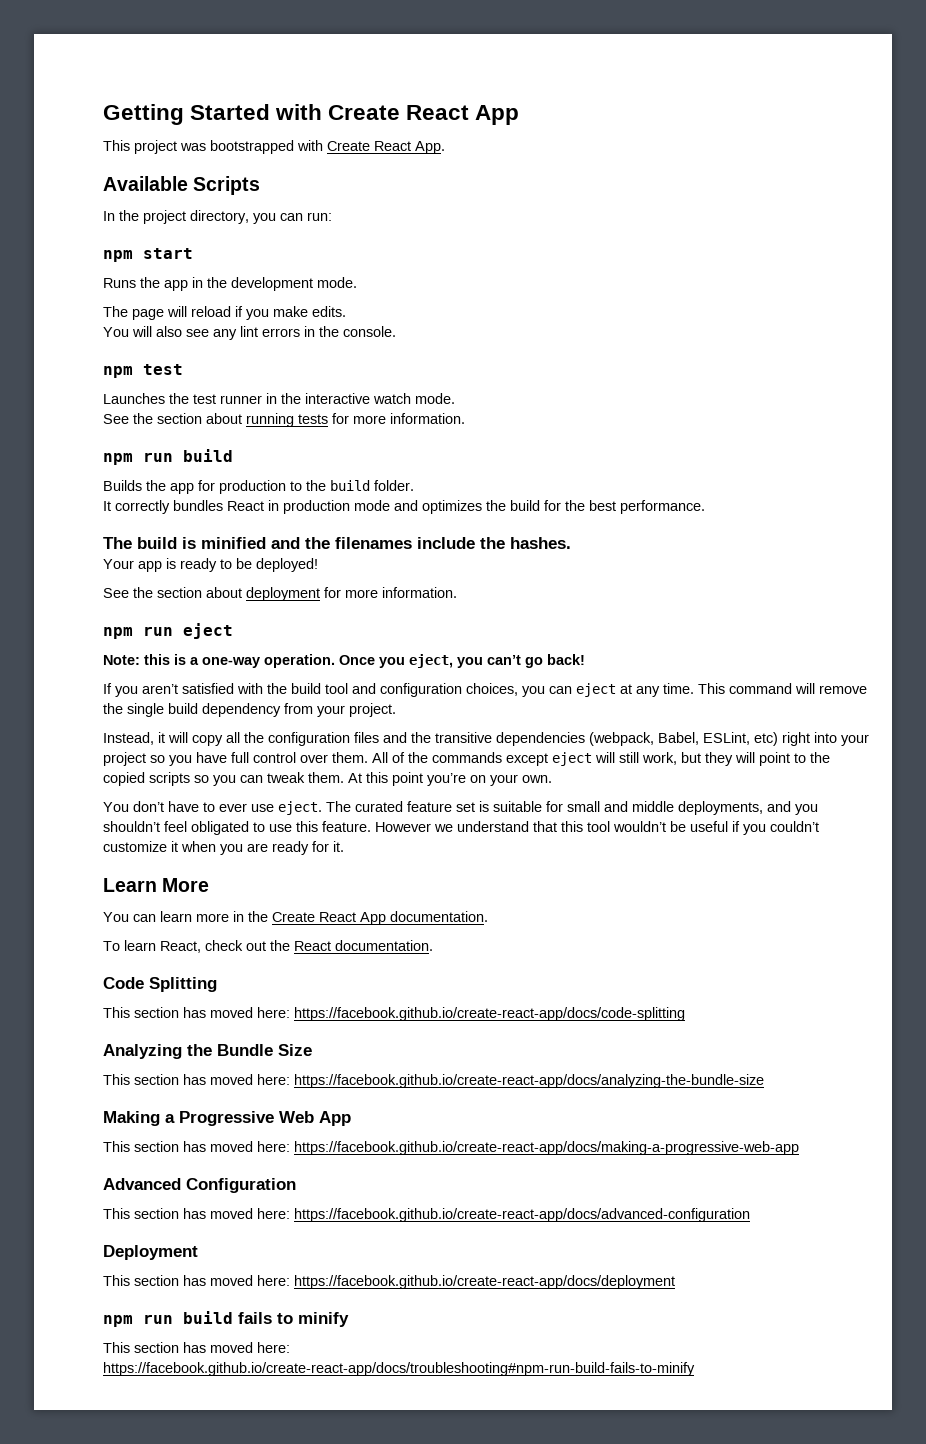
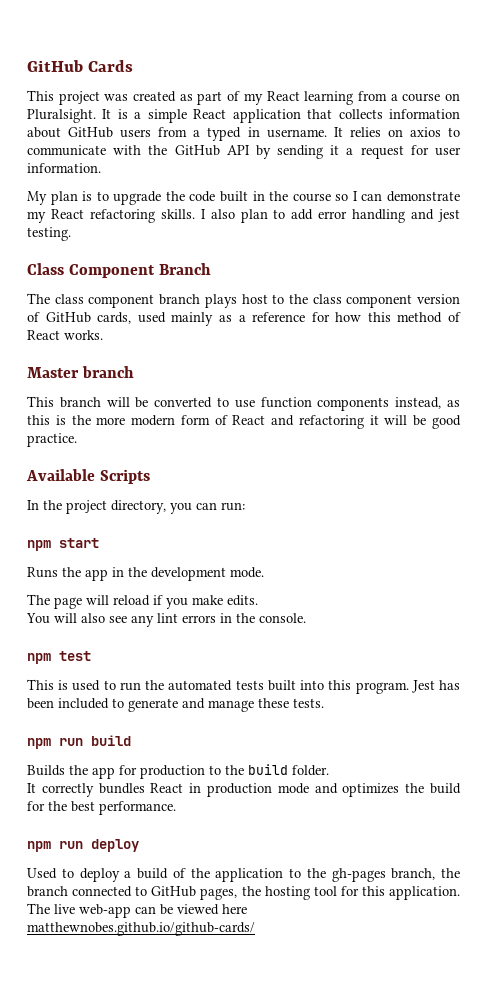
- Getting Started with Create React App
- This project was bootstrapped with Create React App.
+ GitHub Cards
+ This project was created as part of my React learning from a course on Pluralsight. It is a simple React application that collects information about GitHub users from a typed in username. It relies on axios to communicate with the GitHub API by sending it a request for user information.
+ My plan is to upgrade the code built in the course so I can demonstrate my React refactoring skills. I also plan to add error handling and jest testing.
+ Class Component Branch
+ The class component branch plays host to the class component version of GitHub cards, used mainly as a reference for how this method of React works.
+ Master branch
+ This branch will be converted to use function components instead, as this is the more modern form of React and refactoring it will be good practice.
- Launches the test runner in the interactive watch mode.
- See the section about running tests for more information.
+ This is used to run the automated tests built into this program. Jest has been included to generate and manage these tests.
- The build is minified and the filenames include the hashes.
- Your app is ready to be deployed!
- See the section about deployment for more information.
- npm run eject
- Note: this is a one-way operation. Once you eject, you can’t go back!
- If you aren’t satisfied with the build tool and configuration choices, you can eject at any time. This command will remove the single build dependency from your project.
- Instead, it will copy all the configuration files and the transitive dependencies (webpack, Babel, ESLint, etc) right into your project so you have full control over them. All of the commands except eject will still work, but they will point to the copied scripts so you can tweak them. At this point you’re on your own.
- You don’t have to ever use eject. The curated feature set is suitable for small and middle deployments, and you shouldn’t feel obligated to use this feature. However we understand that this tool wouldn’t be useful if you couldn’t customize it when you are ready for it.
- Learn More
- You can learn more in the Create React App documentation.
- To learn React, check out the React documentation.
- Code Splitting
- This section has moved here: https://facebook.github.io/create-react-app/docs/code-splitting
- Analyzing the Bundle Size
- This section has moved here: https://facebook.github.io/create-react-app/docs/analyzing-the-bundle-size
- Making a Progressive Web App
- This section has moved here: https://facebook.github.io/create-react-app/docs/making-a-progressive-web-app
- Advanced Configuration
- This section has moved here: https://facebook.github.io/create-react-app/docs/advanced-configuration
- Deployment
- This section has moved here: https://facebook.github.io/create-react-app/docs/deployment
- npm run build fails to minify
- This section has moved here: https://facebook.github.io/create-react-app/docs/troubleshooting#npm-run-build-fails-to-minify
+ npm run deploy
+ Used to deploy a build of the application to the gh-pages branch, the branch connected to GitHub pages, the hosting tool for this application. The live web-app can be viewed here matthewnobes.github.io/github-cards/

